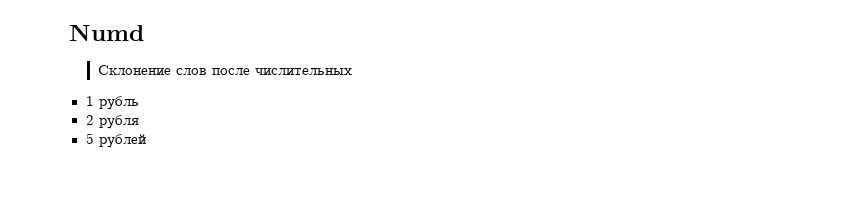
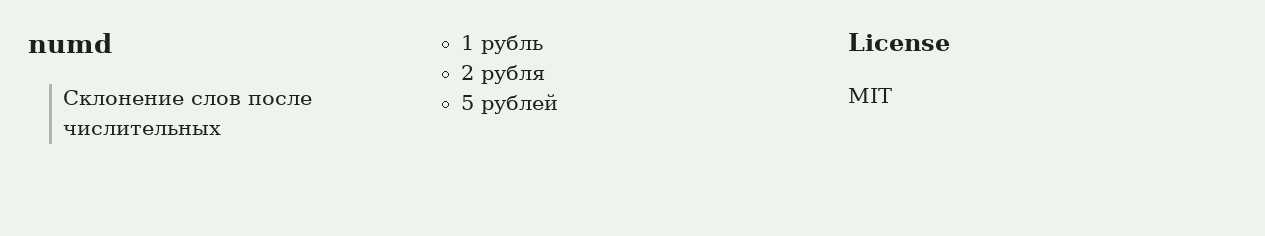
- Numd
+ numd
+ License
+ MIT

